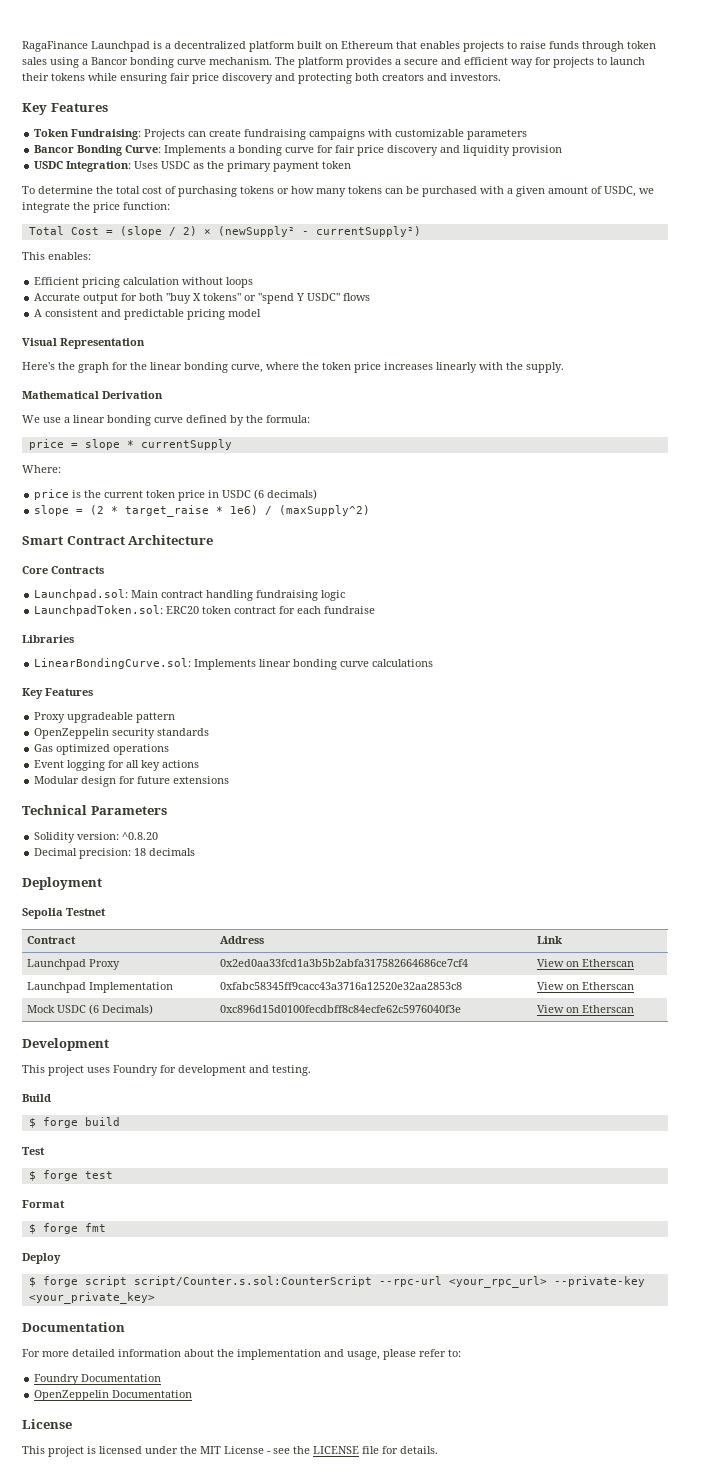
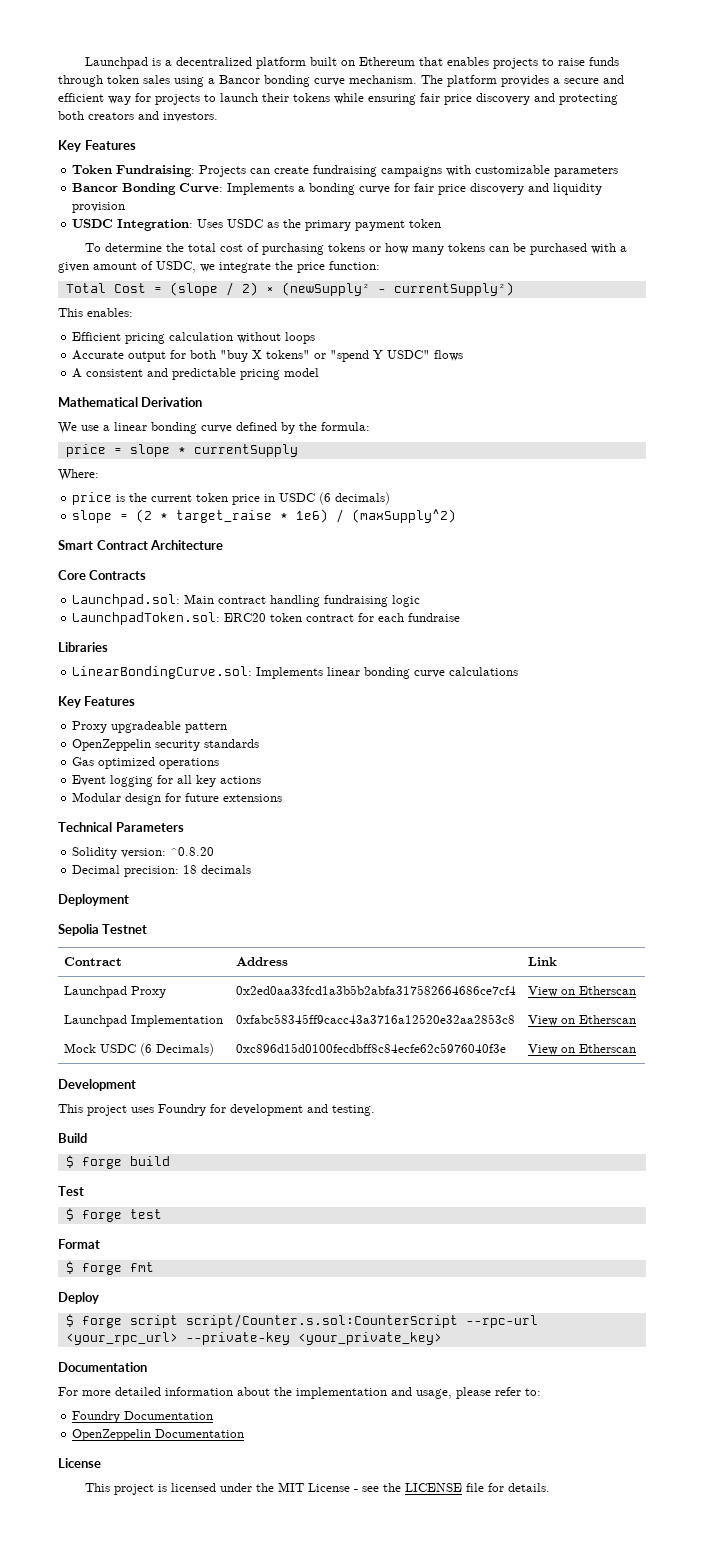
- RagaFinance Launchpad is a decentralized platform built on Ethereum that enables projects to raise funds through token sales using a Bancor bonding curve mechanism.
+ Launchpad is a decentralized platform built on Ethereum that enables projects to raise funds through token sales using a Bancor bonding curve mechanism.
- Visual Representation
- Here's the graph for the linear bonding curve, where the token price increases linearly with the supply.

